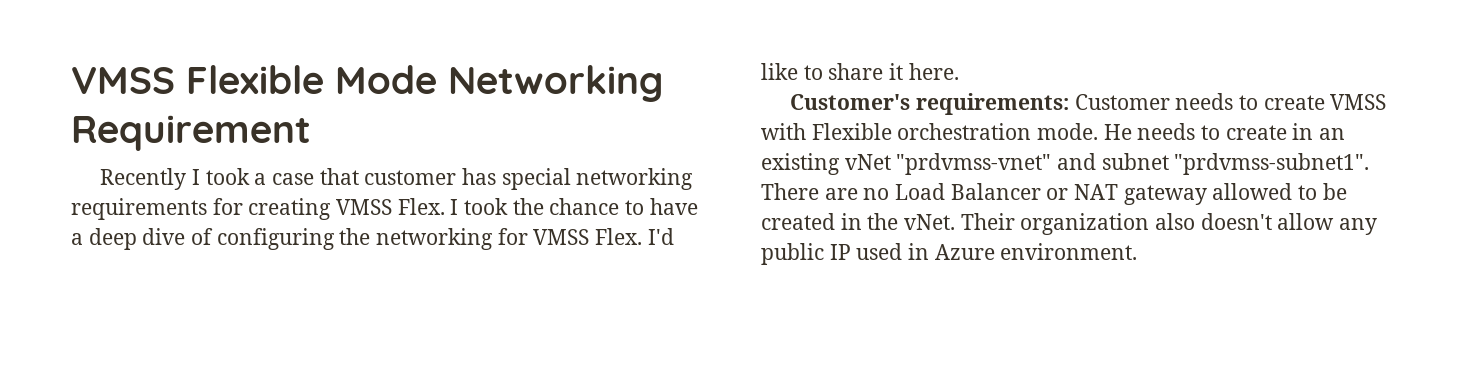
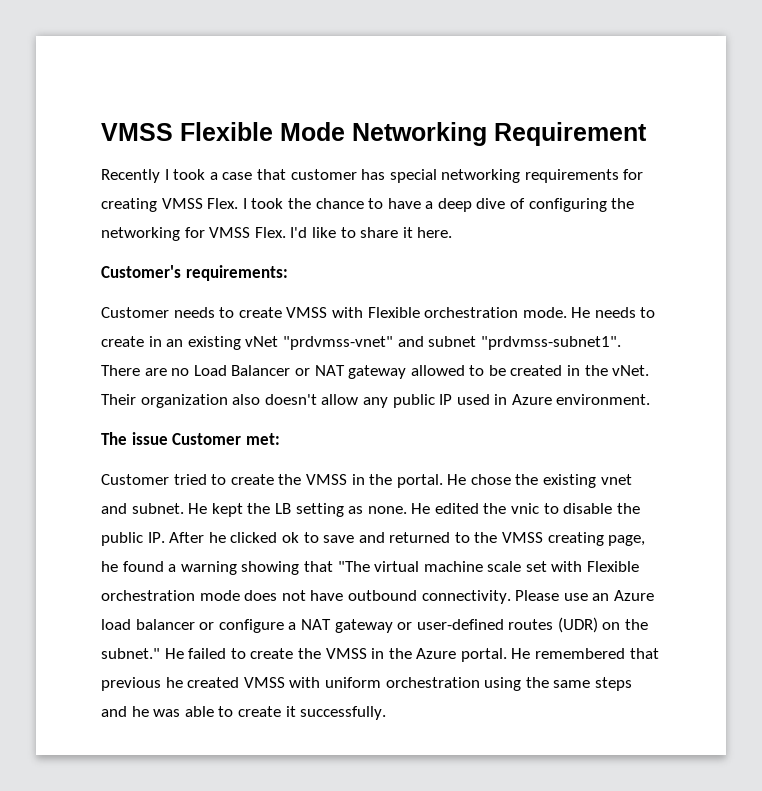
- Customer's requirements: Customer needs to create VMSS with Flexible orchestration mode.
+ Customer's requirements:
+ Customer needs to create VMSS with Flexible orchestration mode.
+ The issue Customer met:
+ Customer tried to create the VMSS in the portal. He chose the existing vnet and subnet. He kept the LB setting as none. He edited the vnic to disable the public IP. After he clicked ok to save and returned to the VMSS creating page, he found a warning showing that "The virtual machine scale set with Flexible orchestration mode does not have outbound connectivity. Please use an Azure load balancer or configure a NAT gateway or user-defined routes (UDR) on the subnet." He failed to create the VMSS in the Azure portal. He remembered that previous he created VMSS with uniform orchestration using the same steps and he was able to create it successfully.

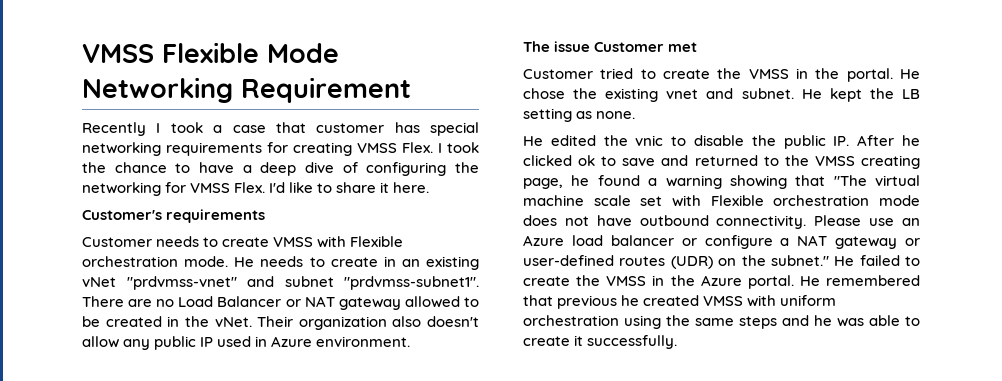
- Customer's requirements:
+ Customer's requirements
- The issue Customer met:
+ The issue Customer met
- He kept the LB setting as none. He edited the vnic to disable the public IP. After he clicked ok to save and returned to the VMSS creating page, he found a warning showing that "The virtual machine scale set with Flexible orchestration mode does not have outbound connectivity.
+ He kept the LB setting as none.
+ He edited the vnic to disable the public IP. After he clicked ok to save and returned to the VMSS creating page, he found a warning showing that "The virtual machine scale set with Flexible orchestration mode does not have outbound connectivity.

